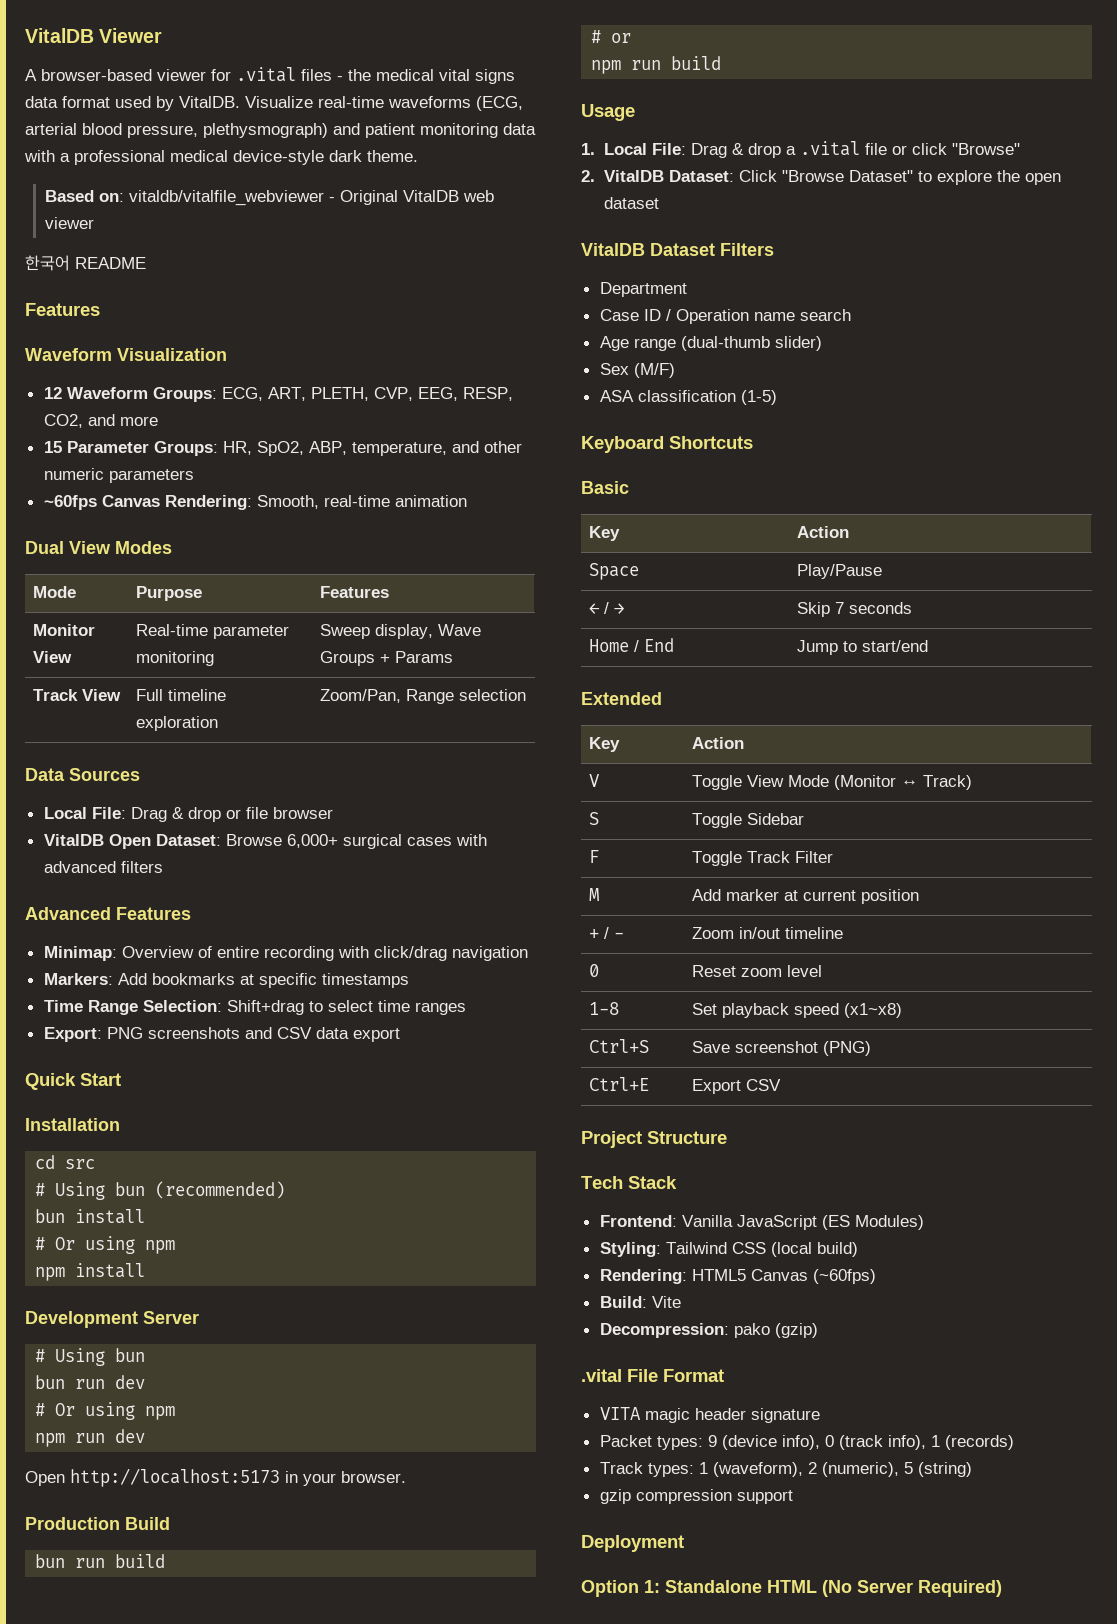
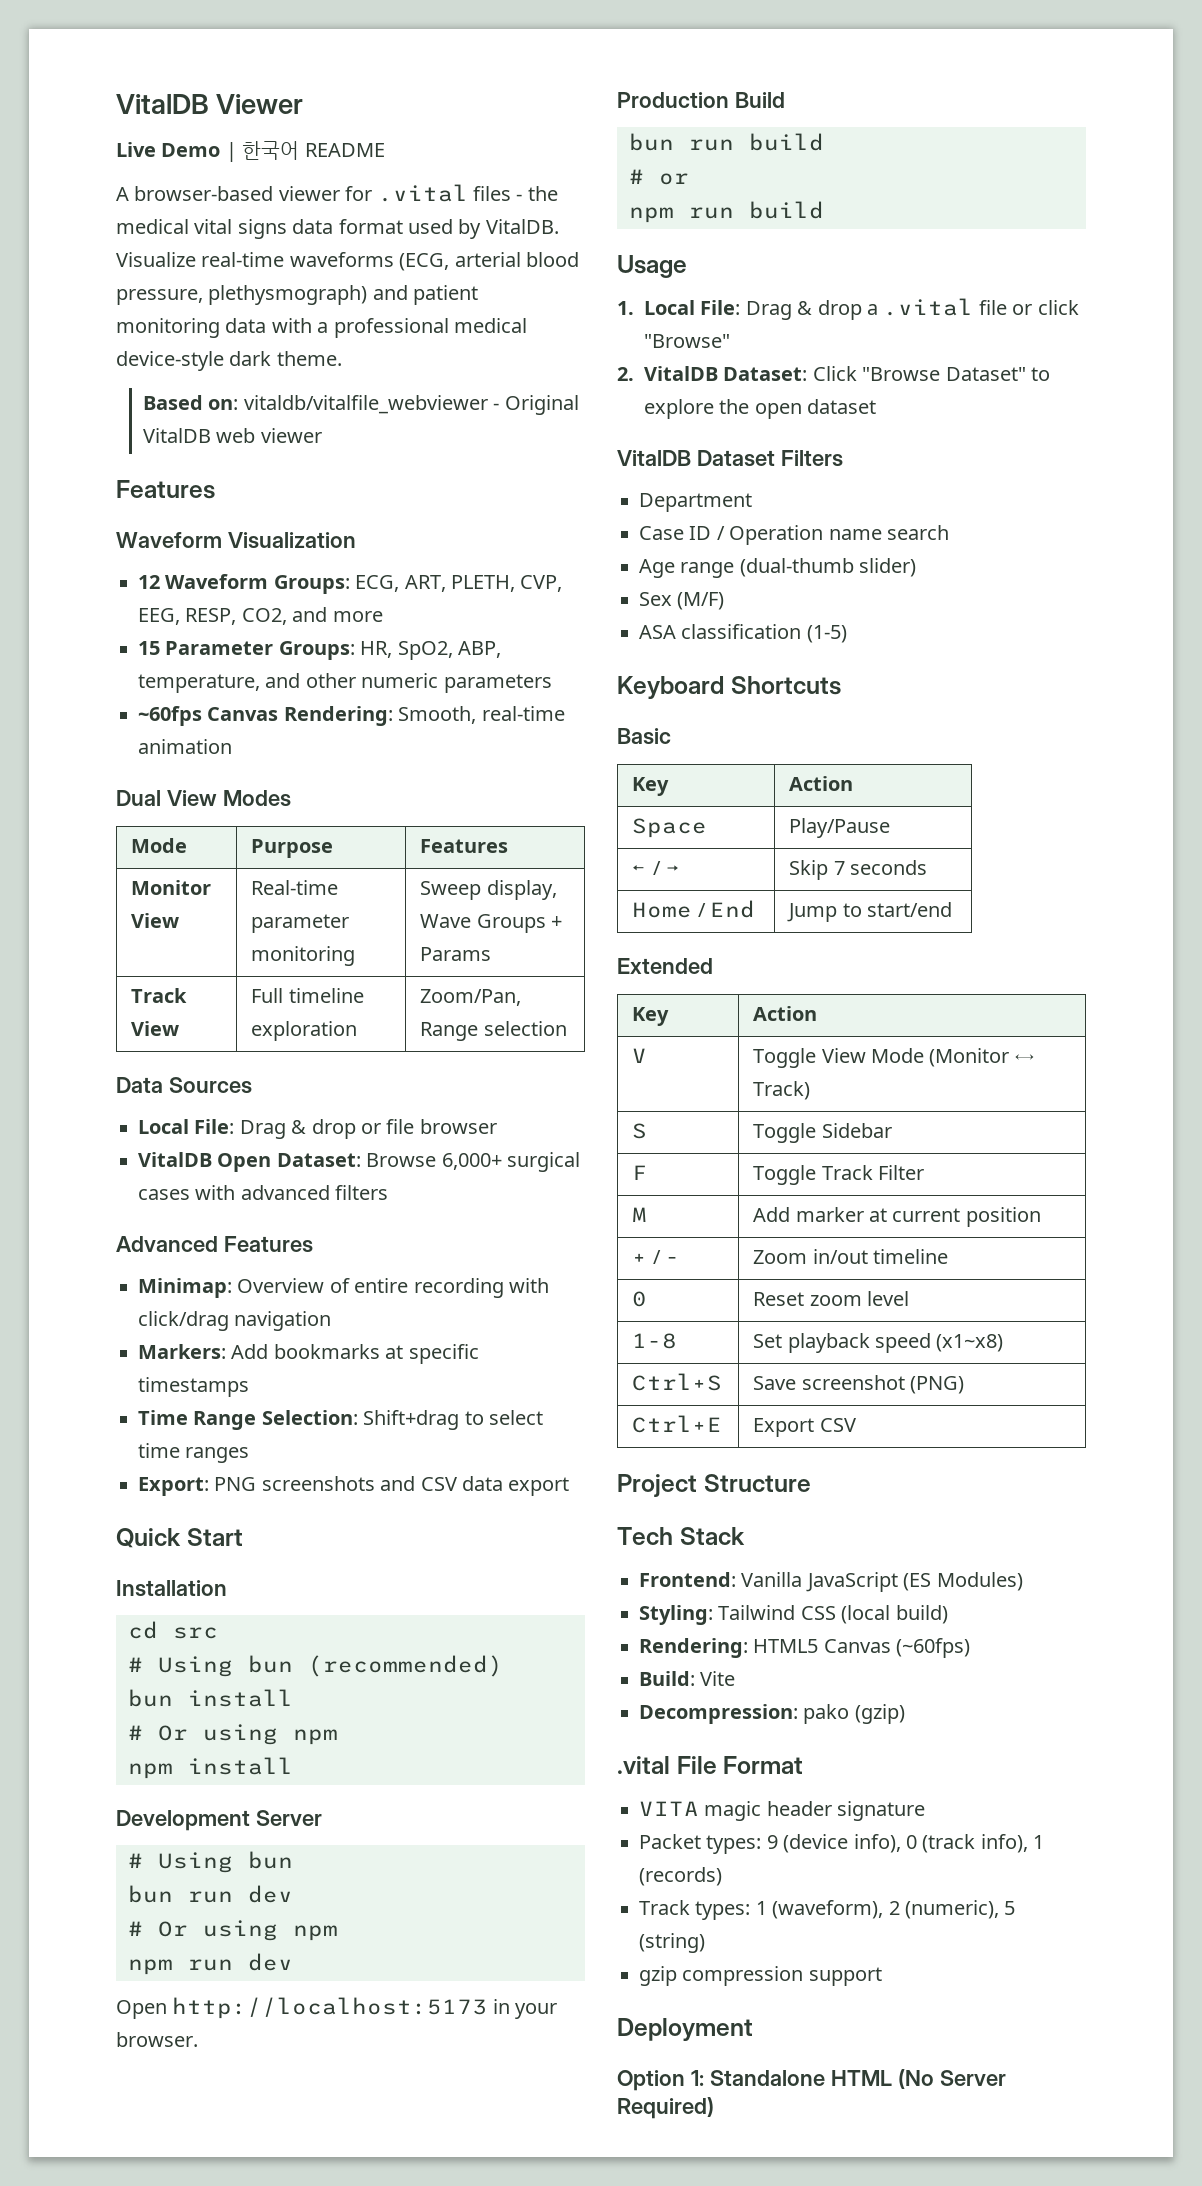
+ Live Demo | 한국어 README
- 한국어 README

